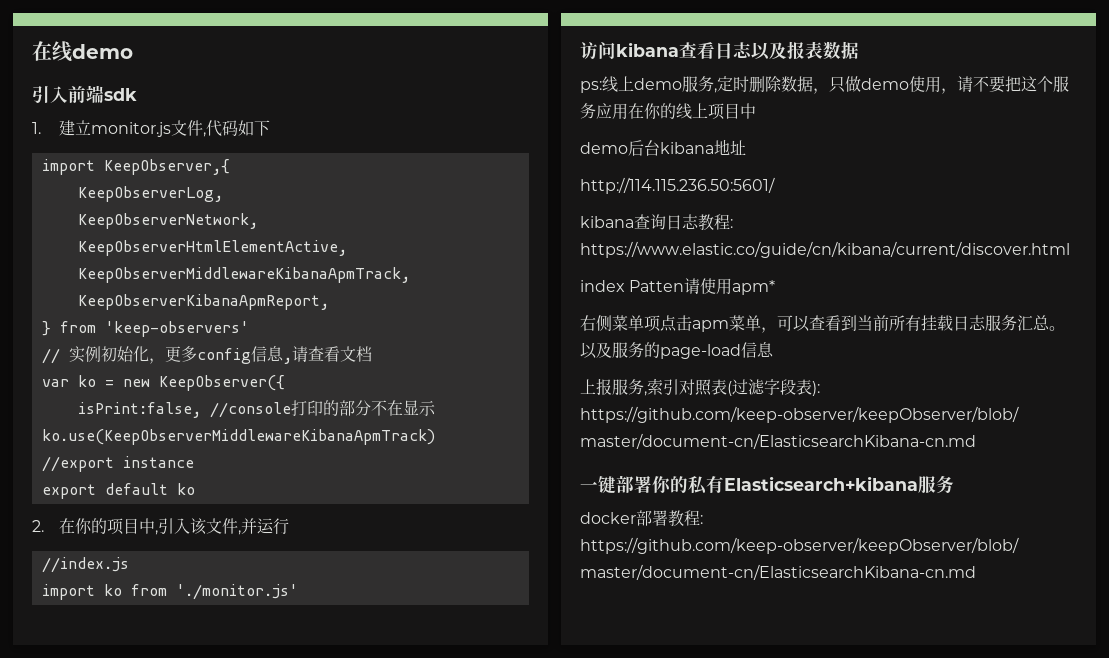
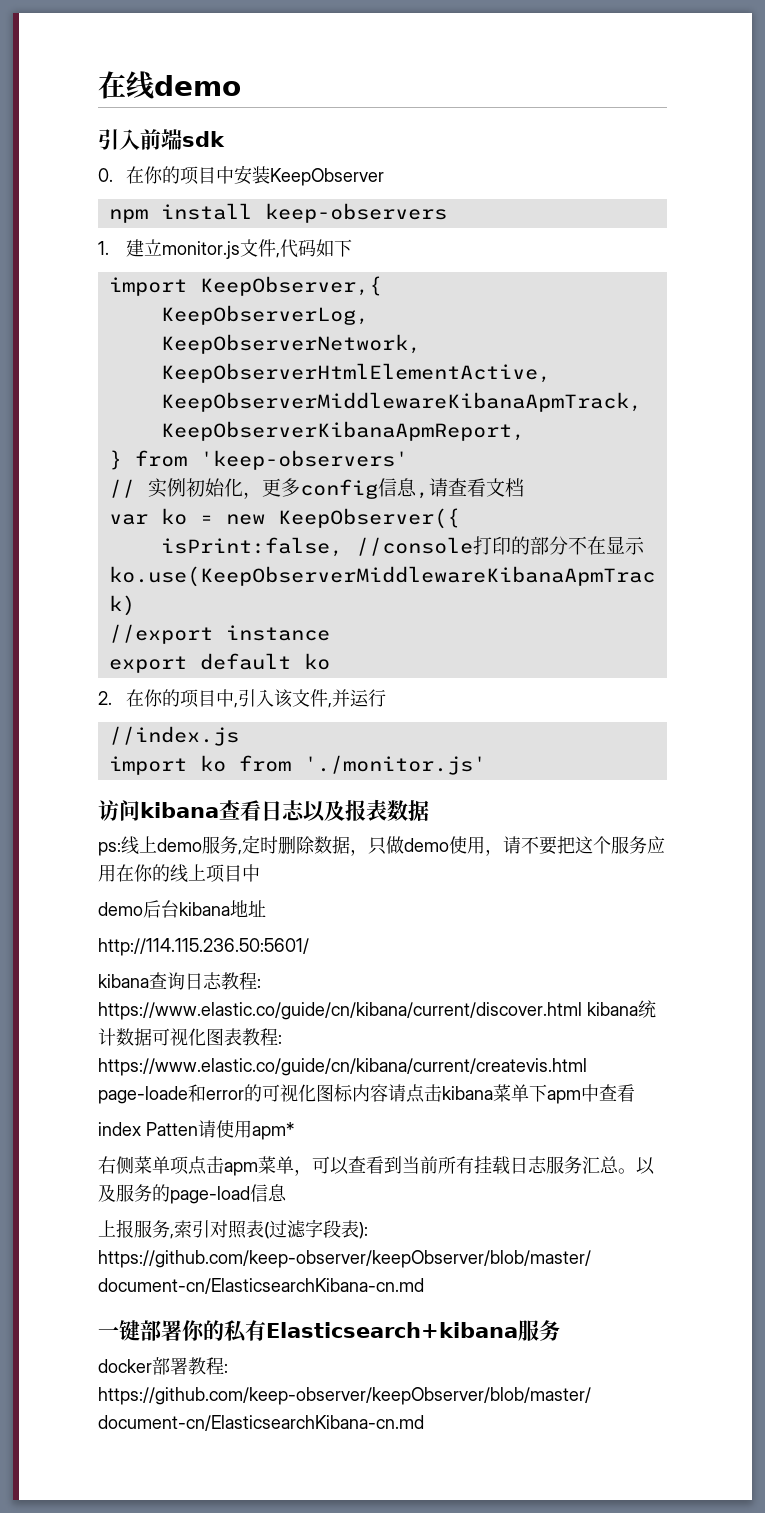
+ 0.在你的项目中安装KeepObserver
+ npm install keep-observers
- kibana查询日志教程: https://www.elastic.co/guide/cn/kibana/current/discover.html
+ kibana查询日志教程: https://www.elastic.co/guide/cn/kibana/current/discover.html kibana统计数据可视化图表教程: https://www.elastic.co/guide/cn/kibana/current/createvis.html page-loade和error的可视化图标内容请点击kibana菜单下apm中查看

